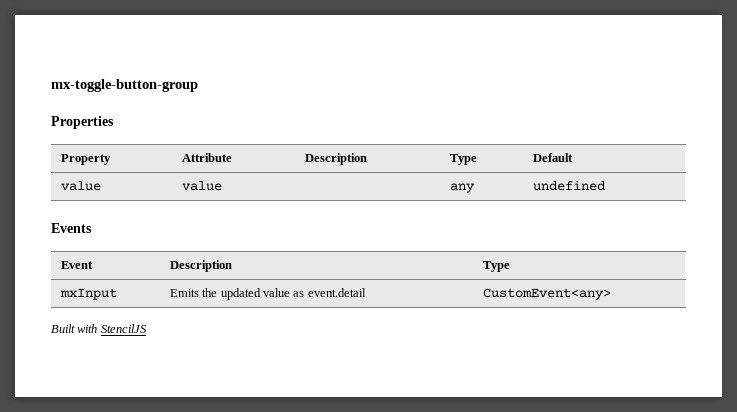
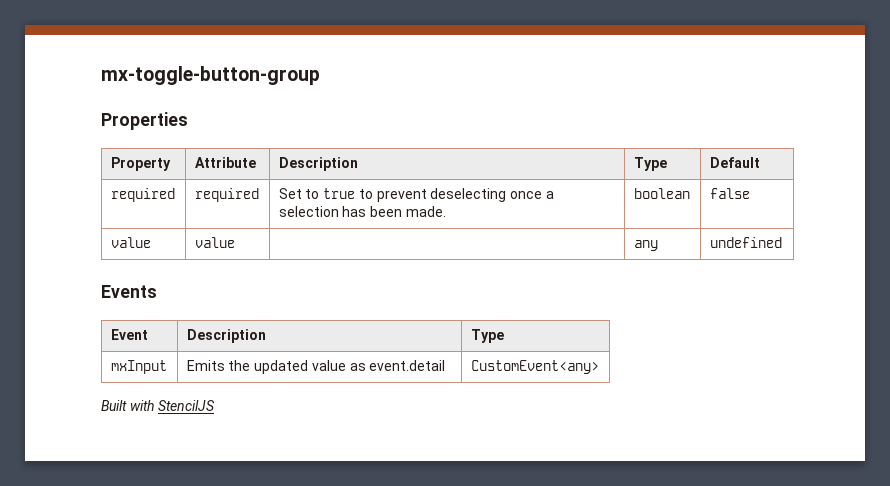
+ required | required | Set to true to prevent deselecting once a selection has been made. | boolean | false

